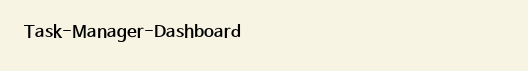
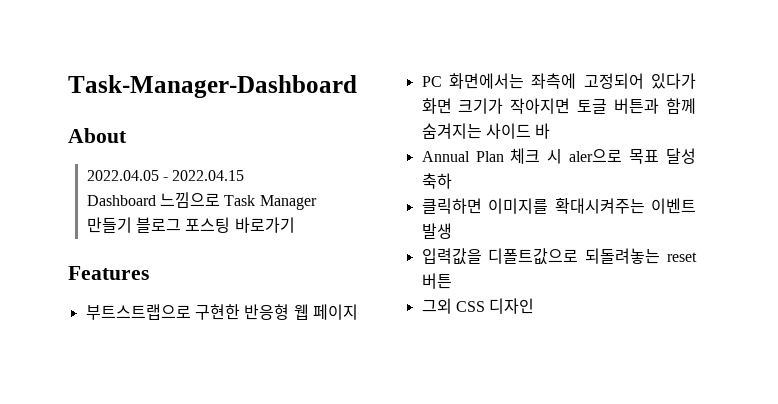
+ About
+ 2022.04.05 - 2022.04.15
+ Dashboard 느낌으로 Task Manager 만들기 블로그 포스팅 바로가기
+ Features
+ 부트스트랩으로 구현한 반응형 웹 페이지
+ PC 화면에서는 좌측에 고정되어 있다가 화면 크기가 작아지면 토글 버튼과 함께 숨겨지는 사이드 바
+ Annual Plan 체크 시 aler으로 목표 달성 축하
+ 클릭하면 이미지를 확대시켜주는 이벤트 발생
+ 입력값을 디폴트값으로 되돌려놓는 reset 버튼
+ 그외 CSS 디자인

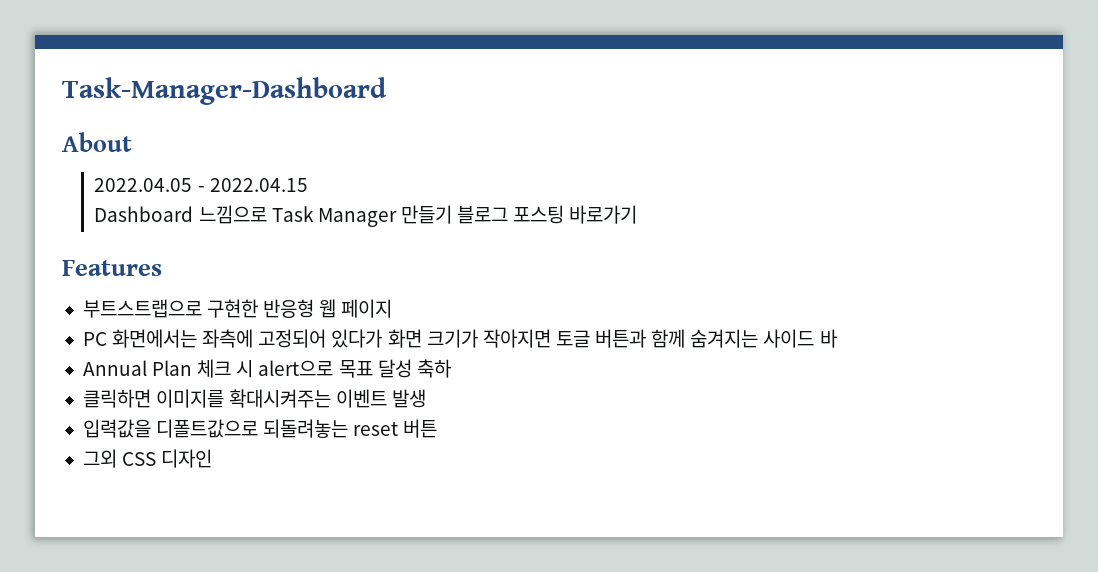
- Annual Plan 체크 시 aler으로 목표 달성 축하
+ Annual Plan 체크 시 alert으로 목표 달성 축하

